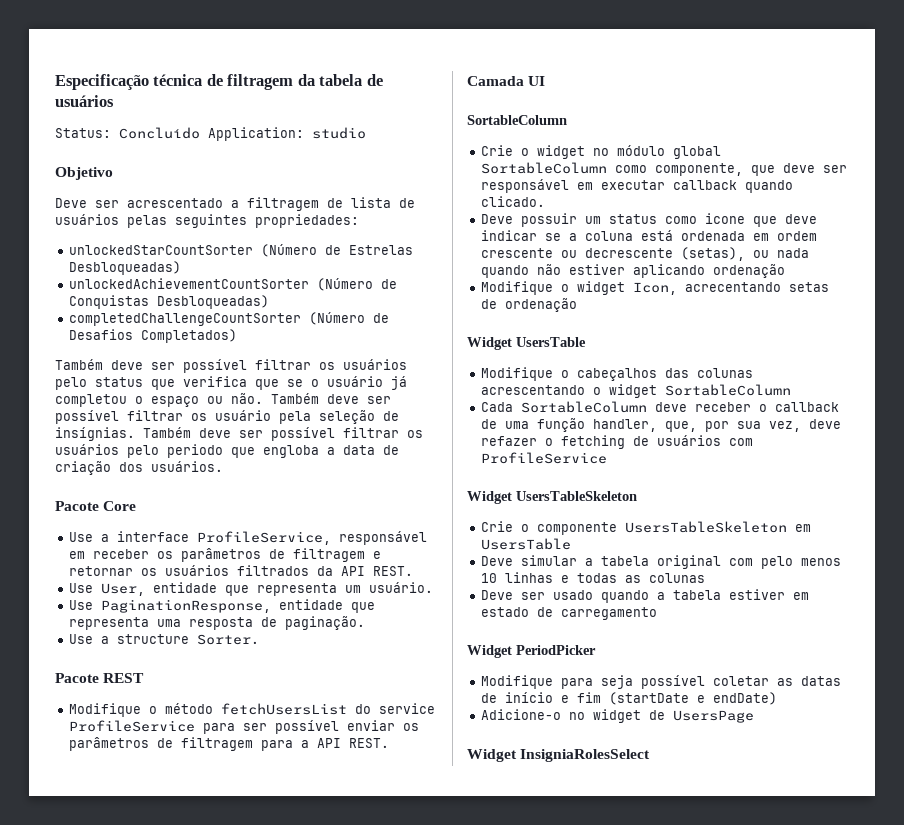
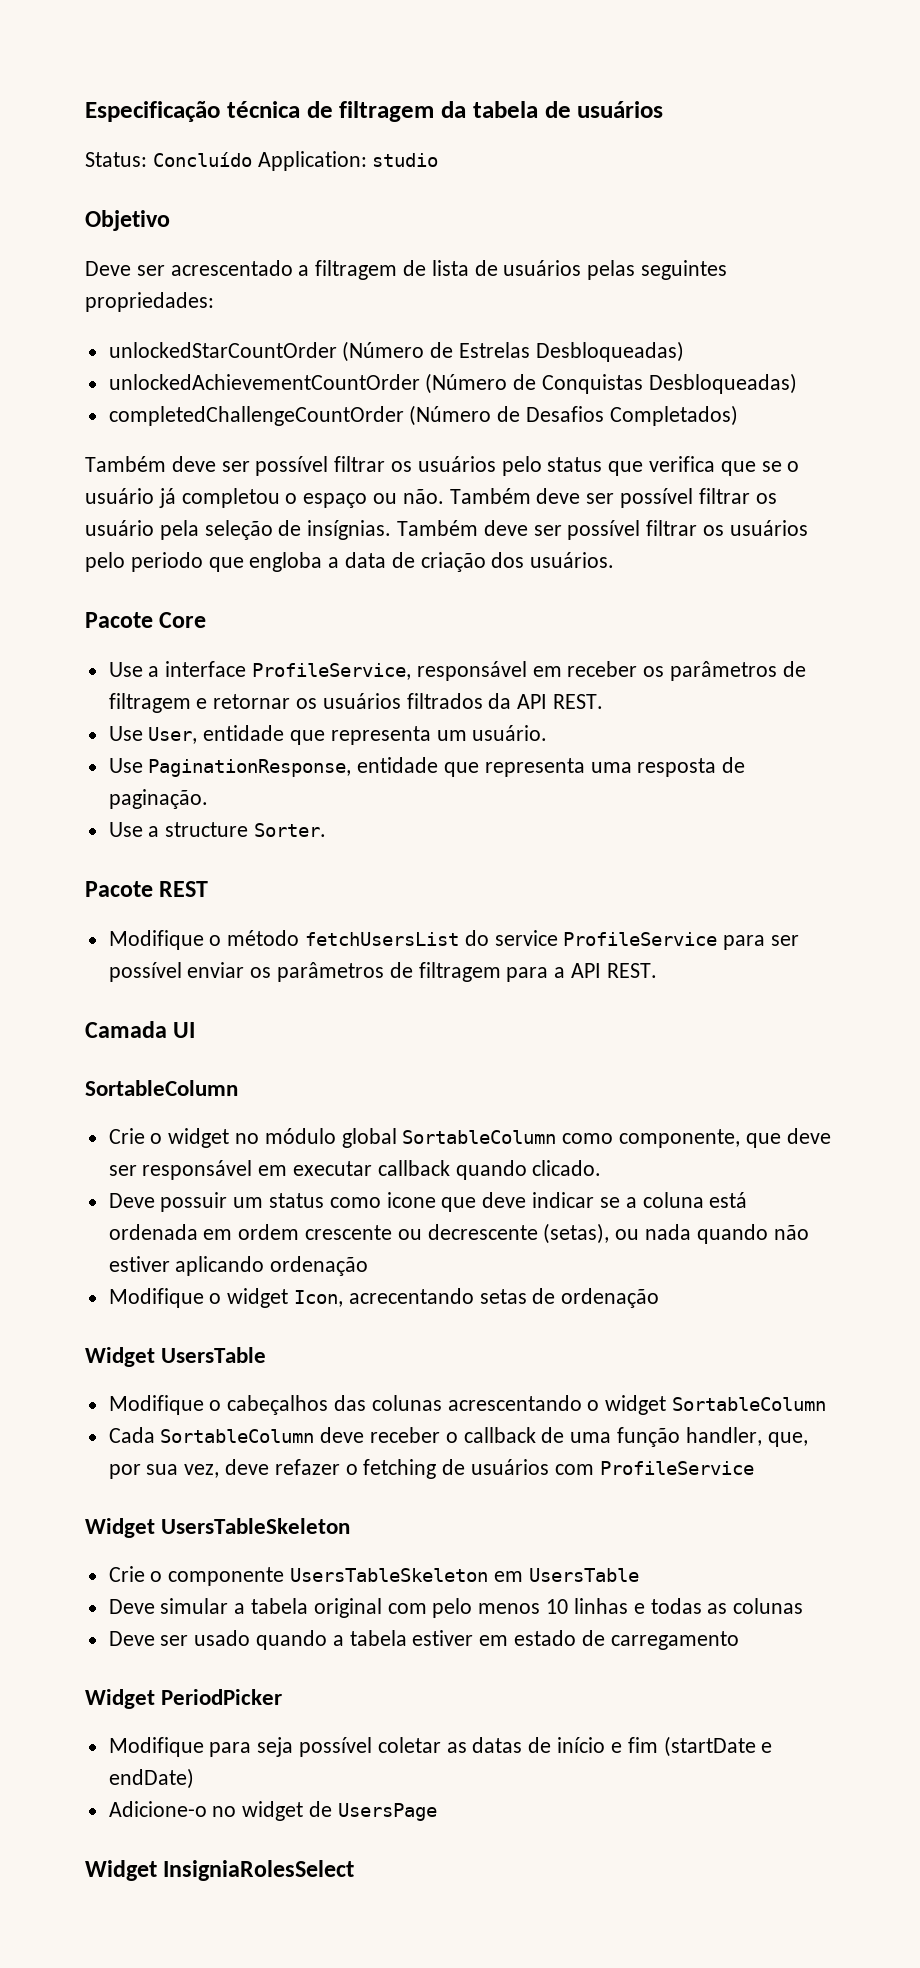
- unlockedStarCountSorter (Número de Estrelas Desbloqueadas)
+ unlockedStarCountOrder (Número de Estrelas Desbloqueadas)
- unlockedAchievementCountSorter (Número de Conquistas Desbloqueadas)
+ unlockedAchievementCountOrder (Número de Conquistas Desbloqueadas)
- completedChallengeCountSorter (Número de Desafios Completados)
+ completedChallengeCountOrder (Número de Desafios Completados)

